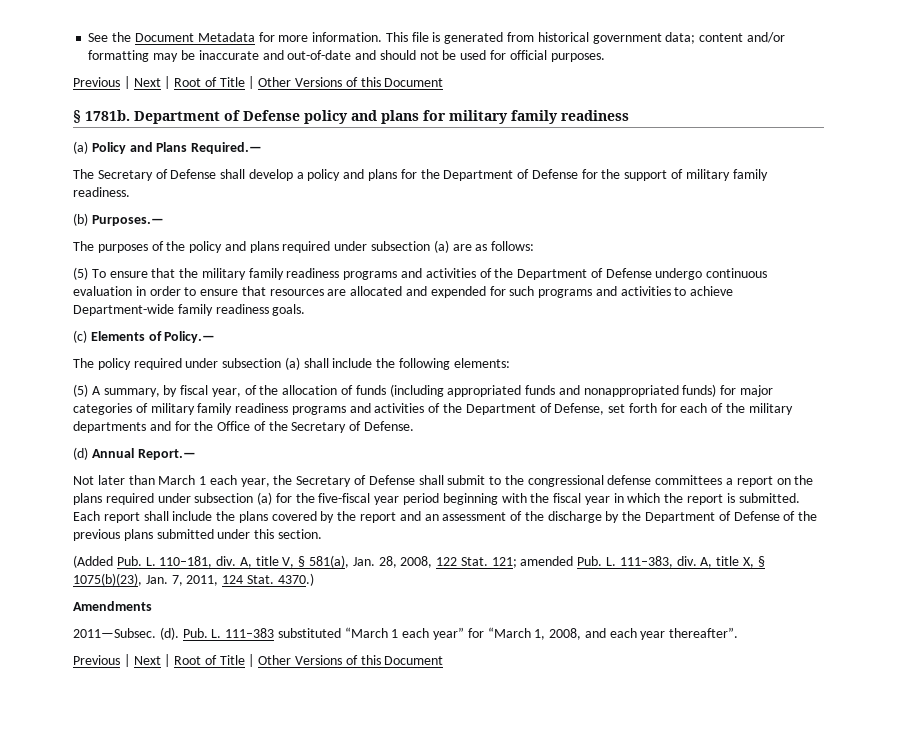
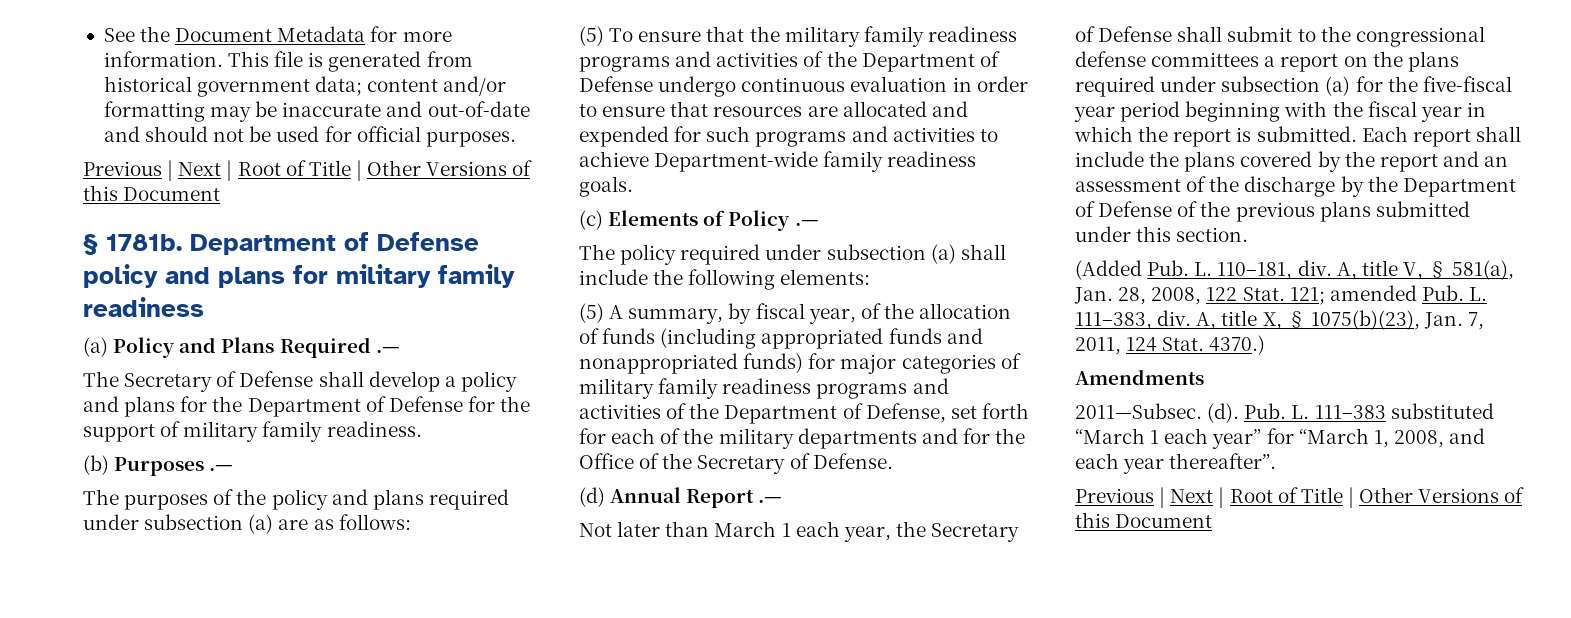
- (a) Policy and Plans Required.—
+ (a) Policy and Plans Required .—
- (b) Purposes.—
+ (b) Purposes .—
- (c) Elements of Policy.—
+ (c) Elements of Policy .—
- (d) Annual Report.—
+ (d) Annual Report .—

